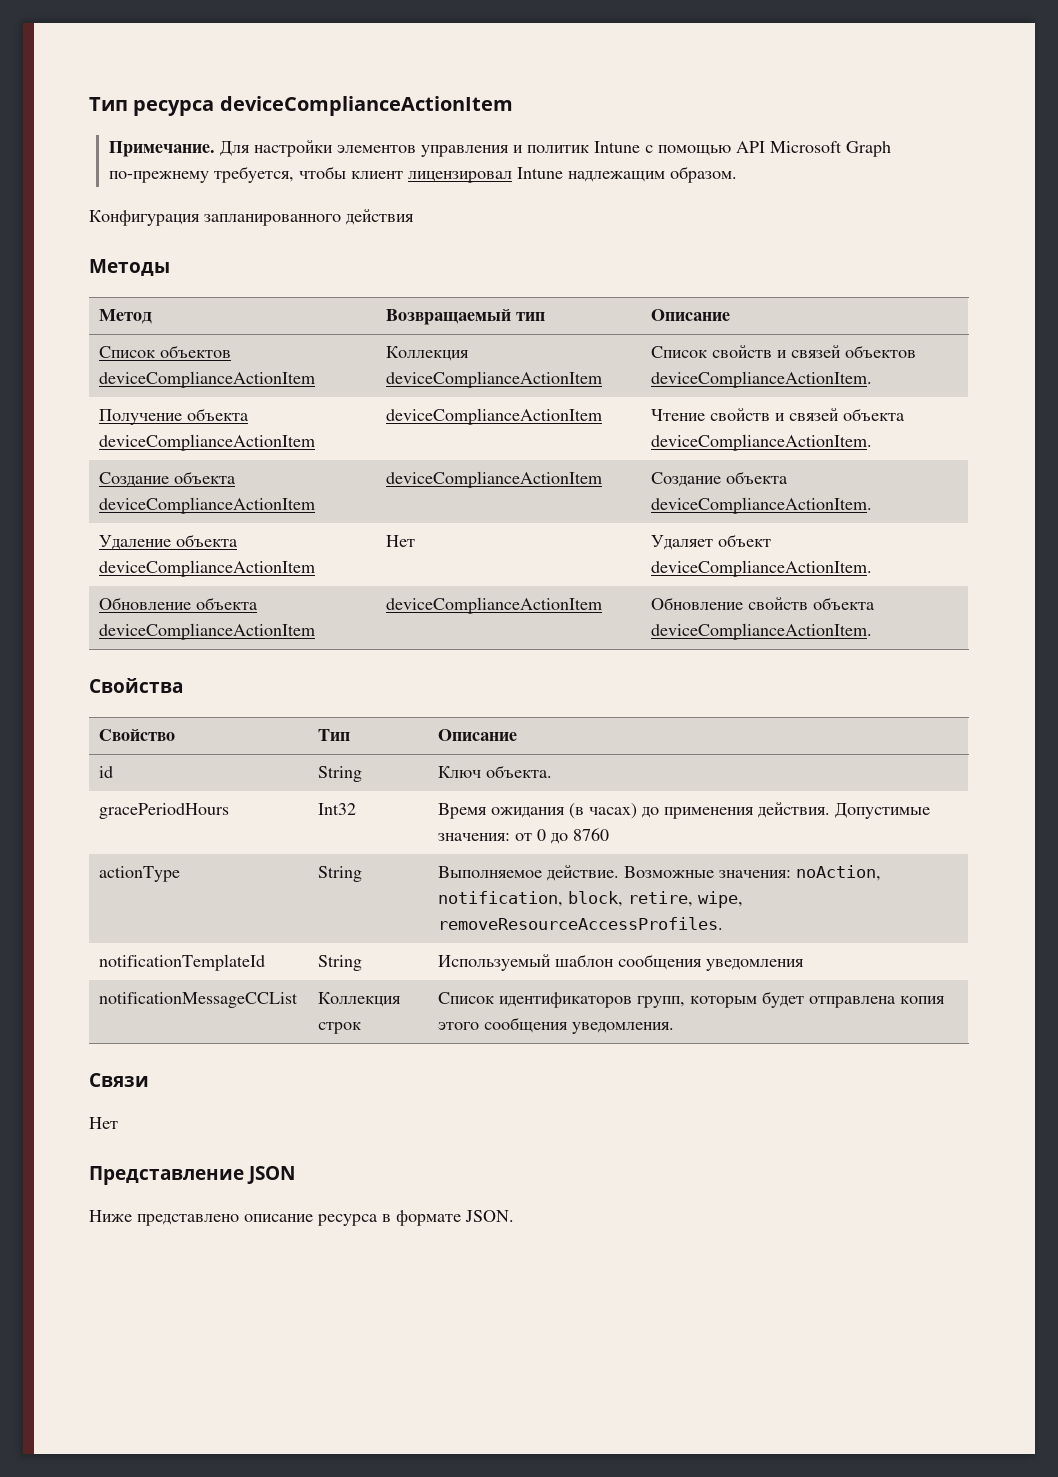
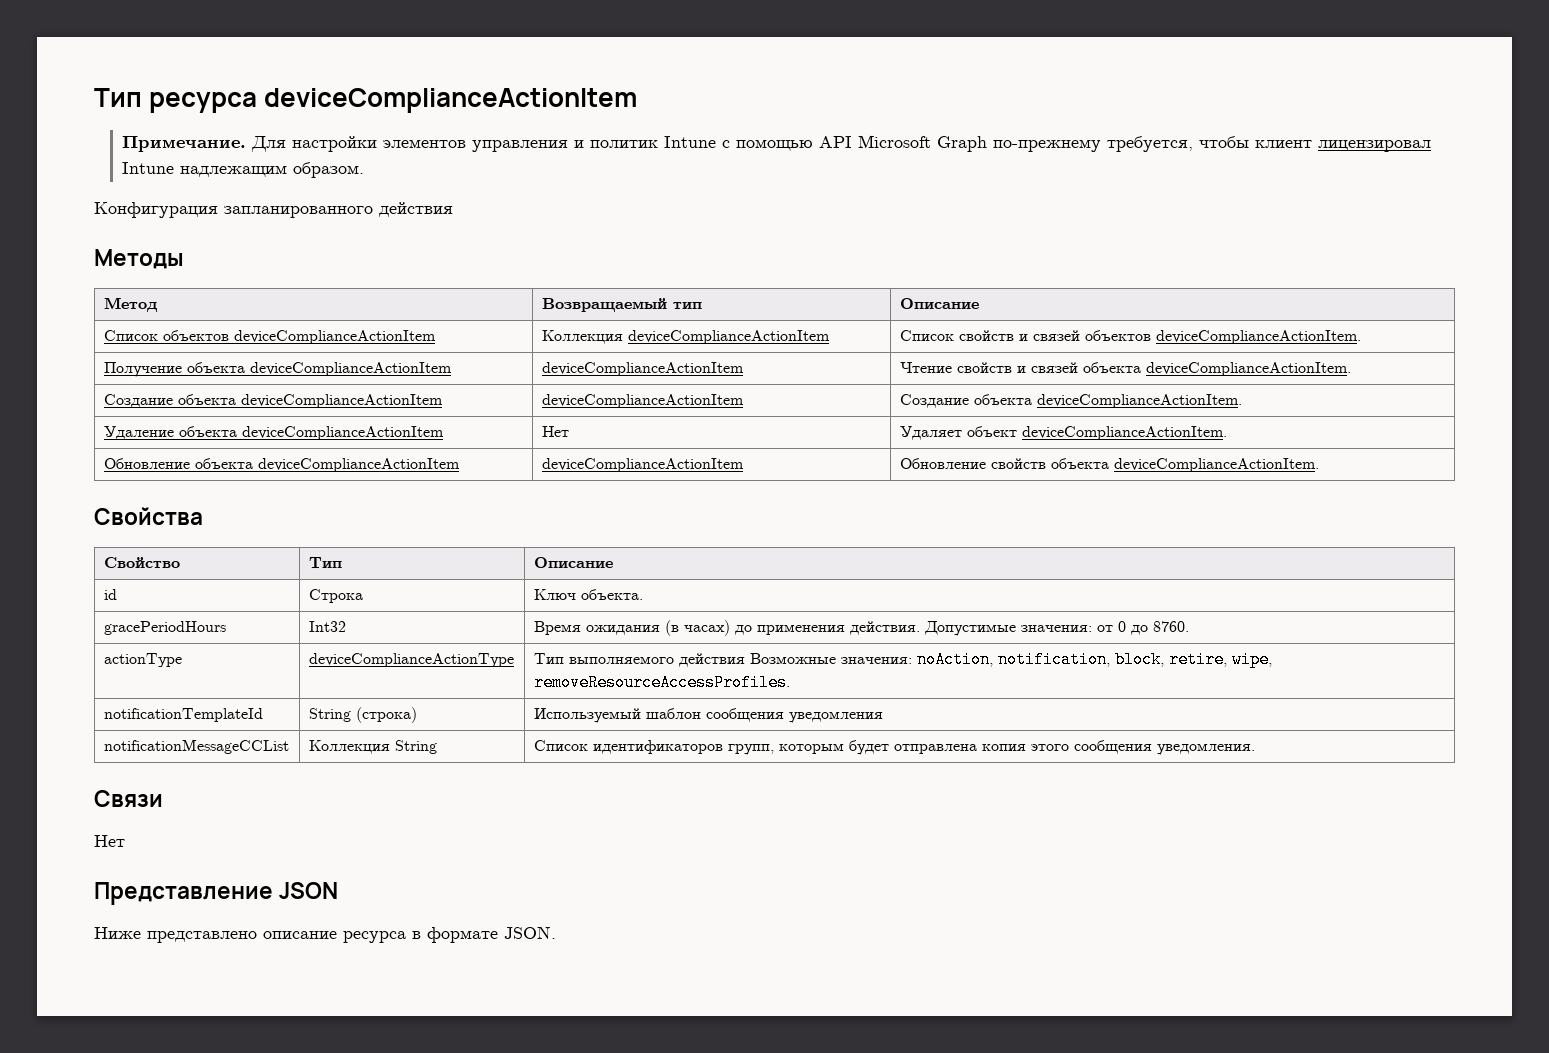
- id | String | Ключ объекта.
+ id | Строка | Ключ объекта.
- gracePeriodHours | Int32 | Время ожидания (в часах) до применения действия. Допустимые значения: от 0 до 8760
+ gracePeriodHours | Int32 | Время ожидания (в часах) до применения действия. Допустимые значения: от 0 до 8760.
- actionType | String | Выполняемое действие. Возможные значения: noAction, notification, block, retire, wipe, removeResourceAccessProfiles.
+ actionType | deviceComplianceActionType | Тип выполняемого действия Возможные значения: noAction, notification, block, retire, wipe, removeResourceAccessProfiles.
- notificationTemplateId | String | Используемый шаблон сообщения уведомления
+ notificationTemplateId | String (строка) | Используемый шаблон сообщения уведомления
- notificationMessageCCList | Коллекция строк | Список идентификаторов групп, которым будет отправлена копия этого сообщения уведомления.
+ notificationMessageCCList | Коллекция String | Список идентификаторов групп, которым будет отправлена копия этого сообщения уведомления.

